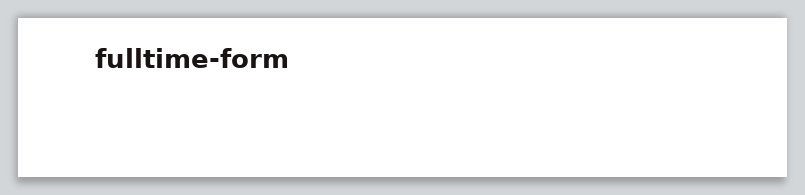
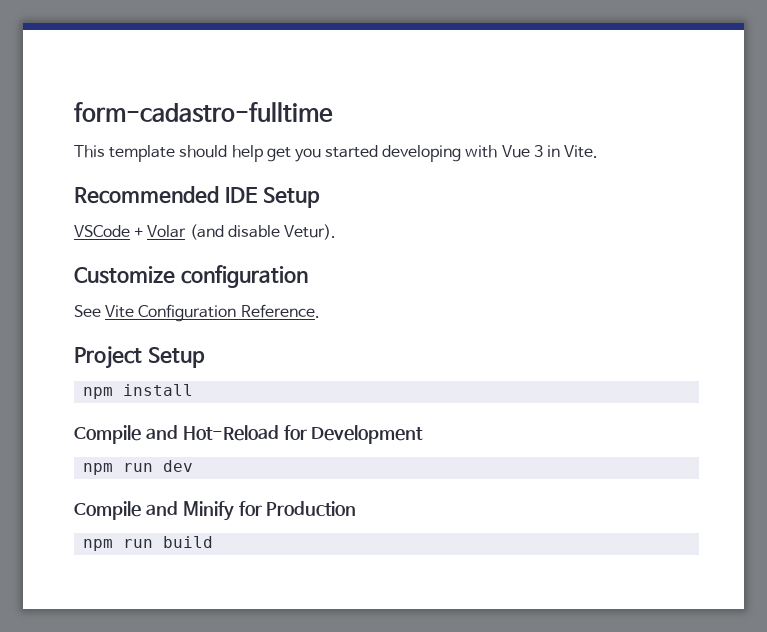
- fulltime-form
+ form-cadastro-fulltime
+ This template should help get you started developing with Vue 3 in Vite.
+ Recommended IDE Setup
+ VSCode + Volar (and disable Vetur).
+ Customize configuration
+ See Vite Configuration Reference.
+ Project Setup
+ npm install
+ Compile and Hot-Reload for Development
+ npm run dev
+ Compile and Minify for Production
+ npm run build

